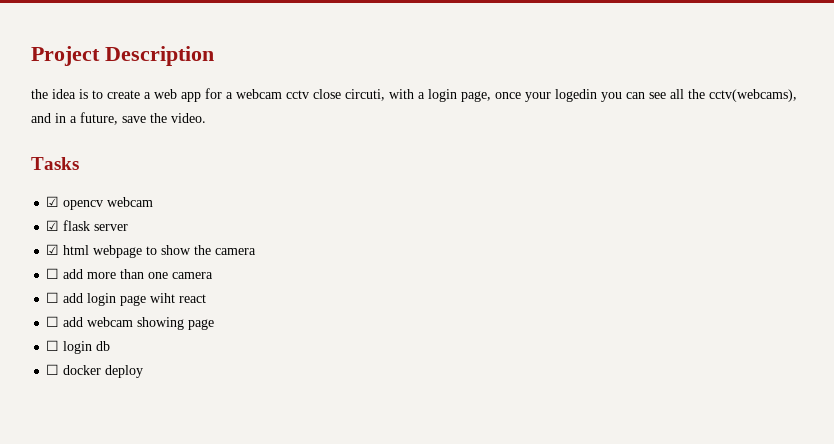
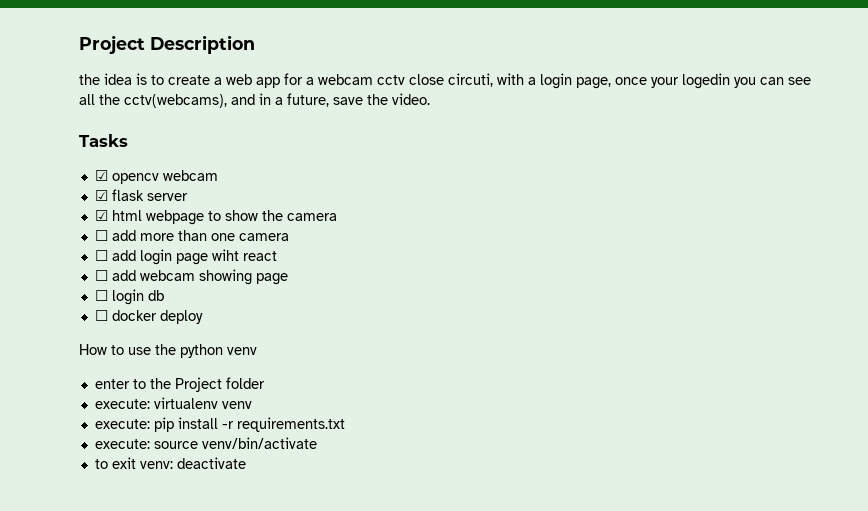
+ How to use the python venv
+ enter to the Project folder
+ execute: virtualenv venv
+ execute: pip install -r requirements.txt
+ execute: source venv/bin/activate
+ to exit venv: deactivate

